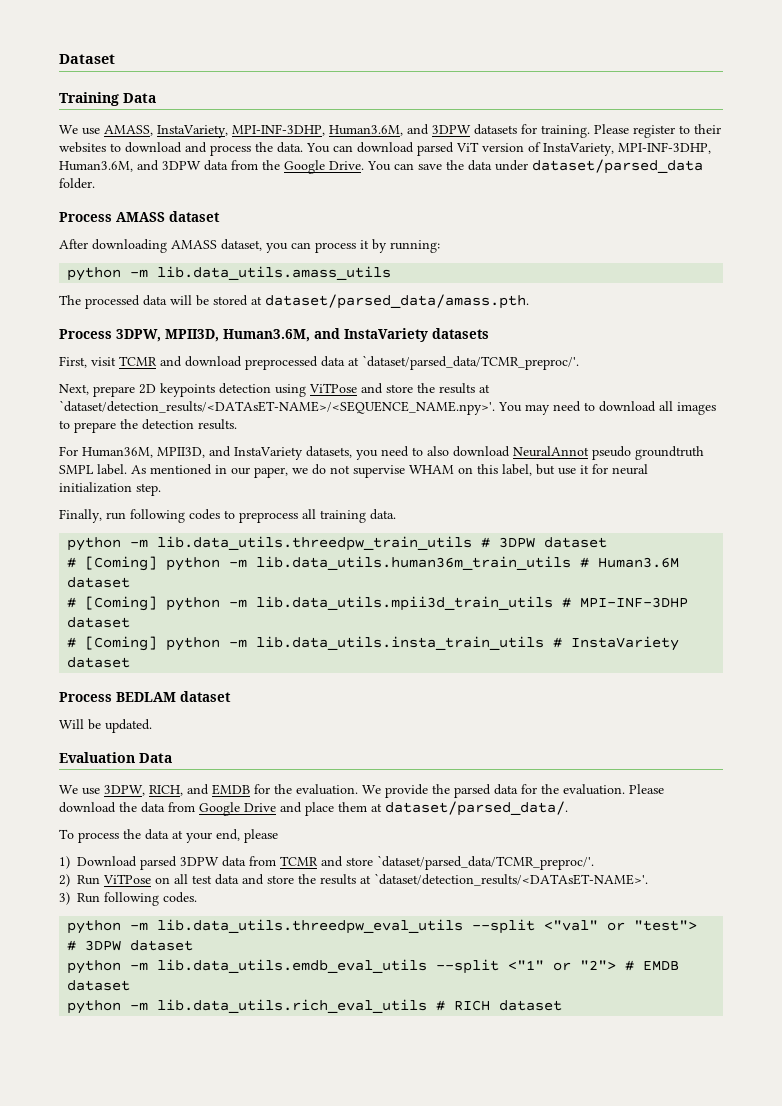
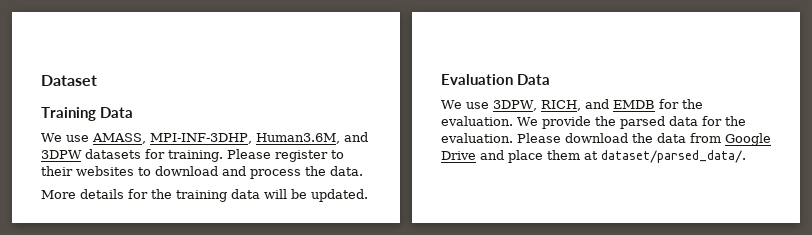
- We use AMASS, InstaVariety, MPI-INF-3DHP, Human3.6M, and 3DPW datasets for training.
+ We use AMASS, MPI-INF-3DHP, Human3.6M, and 3DPW datasets for training.
- Please register to their websites to download and process the data. You can download parsed ViT version of InstaVariety, MPI-INF-3DHP, Human3.6M, and 3DPW data from the Google Drive. You can save the data under dataset/parsed_data folder.
- Process AMASS dataset
- After downloading AMASS dataset, you can process it by running:
- python -m lib.data_utils.amass_utils
- The processed data will be stored at dataset/parsed_data/amass.pth.
- Process 3DPW, MPII3D, Human3.6M, and InstaVariety datasets
- First, visit TCMR and download preprocessed data at `dataset/parsed_data/TCMR_preproc/'.
- Next, prepare 2D keypoints detection using ViTPose and store the results at `dataset/detection_results/<DATAsET-NAME>/<SEQUENCE_NAME.npy>'. You may need to download all images to prepare the detection results.
- For Human36M, MPII3D, and InstaVariety datasets, you need to also download NeuralAnnot pseudo groundtruth SMPL label. As mentioned in our paper, we do not supervise WHAM on this label, but use it for neural initialization step.
- Finally, run following codes to preprocess all training data.
- python -m lib.data_utils.threedpw_train_utils # 3DPW dataset
- # [Coming] python -m lib.data_utils.human36m_train_utils # Human3.6M dataset
- # [Coming] python -m lib.data_utils.mpii3d_train_utils # MPI-INF-3DHP dataset
- # [Coming] python -m lib.data_utils.insta_train_utils # InstaVariety dataset
- Process BEDLAM dataset
- Will be updated.
+ Please register to their websites to download and process the data.
+ More details for the training data will be updated.
- To process the data at your end, please
- 1) Download parsed 3DPW data from TCMR and store `dataset/parsed_data/TCMR_preproc/'.
- 2) Run ViTPose on all test data and store the results at `dataset/detection_results/<DATAsET-NAME>'.
- 3) Run following codes.
- python -m lib.data_utils.threedpw_eval_utils --split <"val" or "test"> # 3DPW dataset
- python -m lib.data_utils.emdb_eval_utils --split <"1" or "2"> # EMDB dataset
- python -m lib.data_utils.rich_eval_utils # RICH dataset

